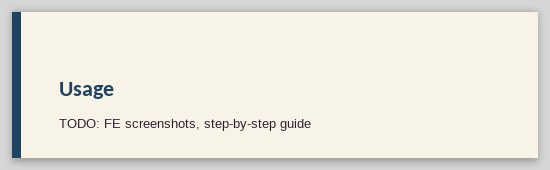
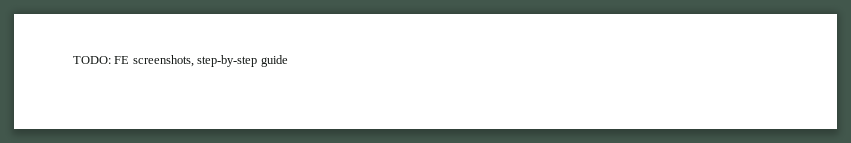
- Usage

